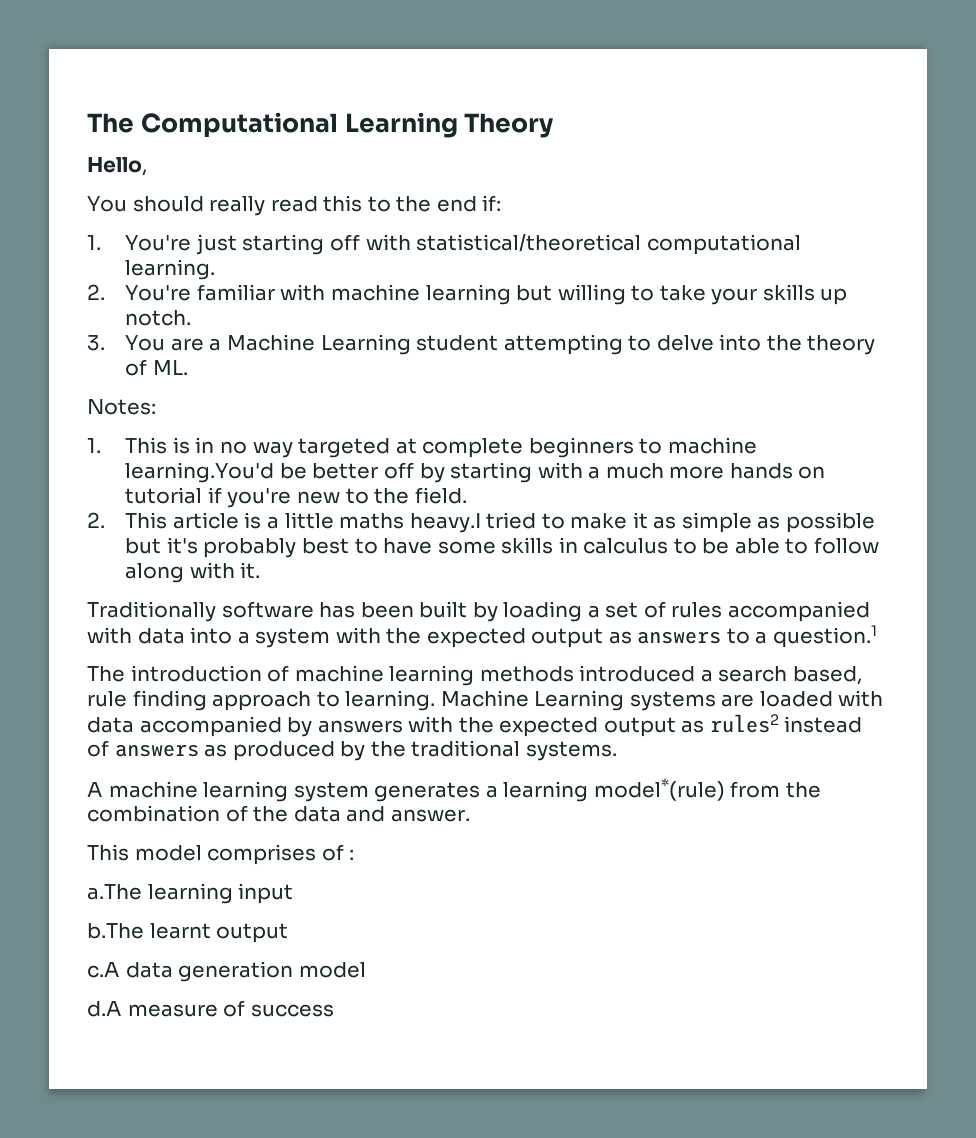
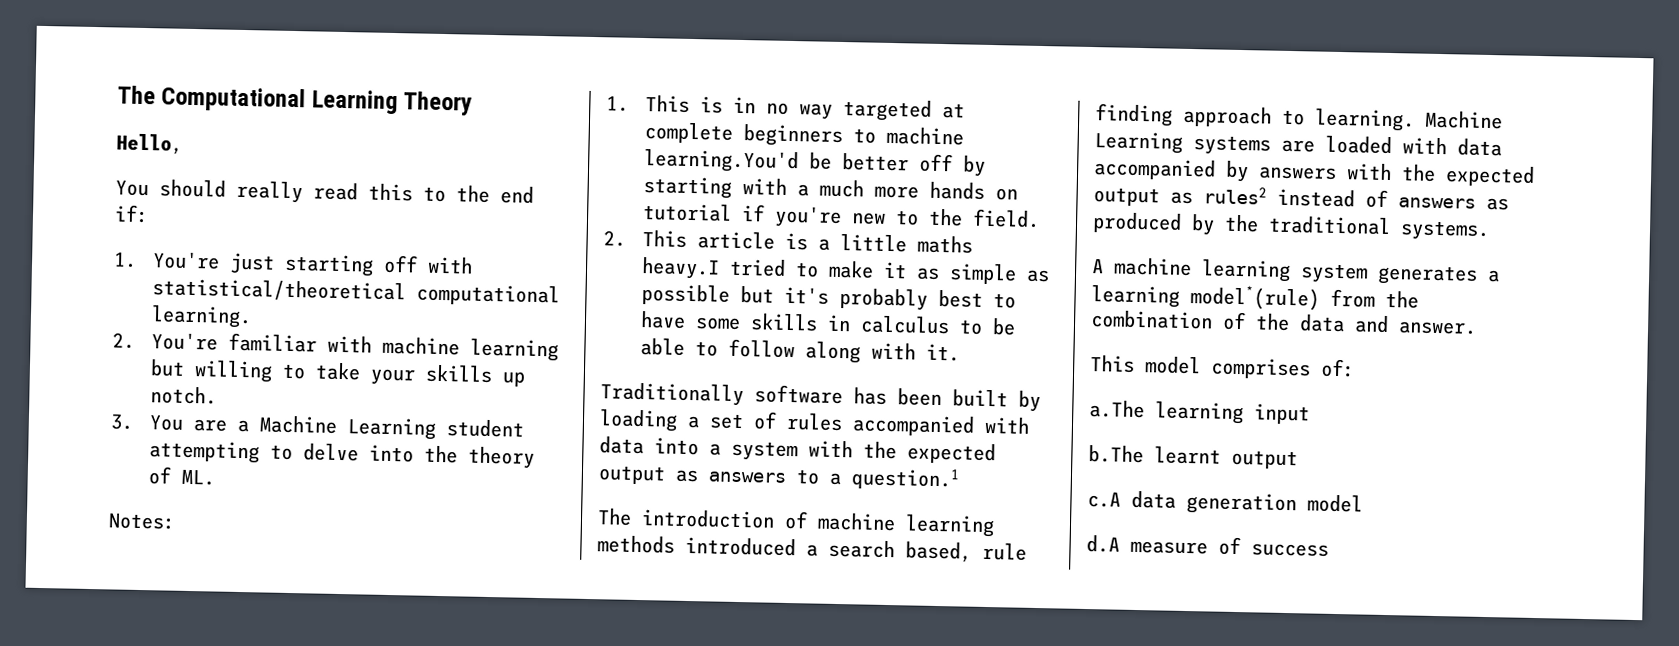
- This model comprises of :
+ This model comprises of:

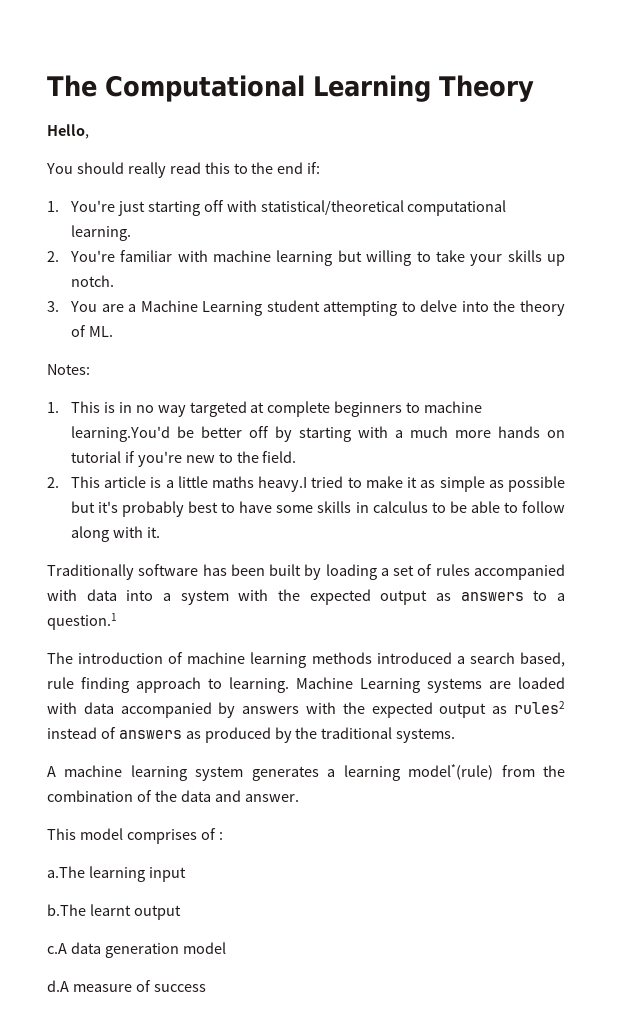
- This model comprises of:
+ This model comprises of :

